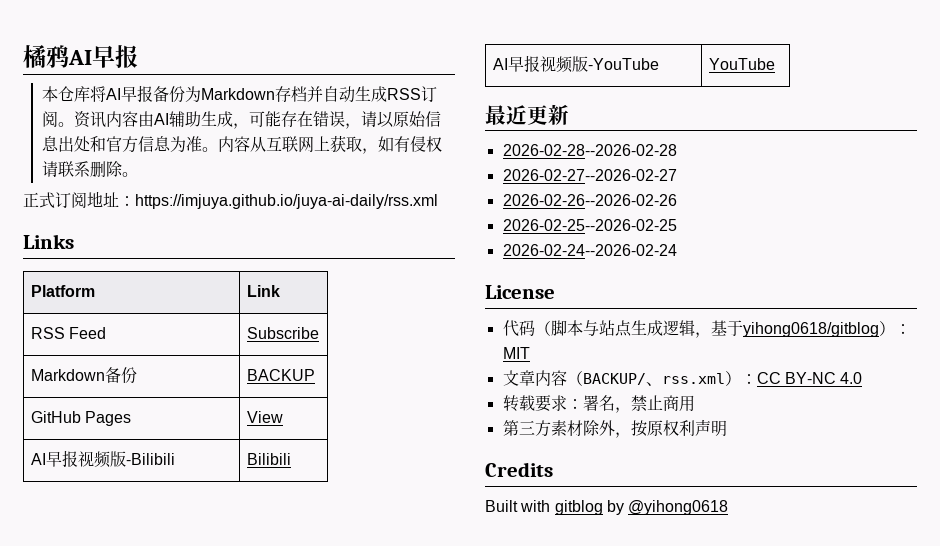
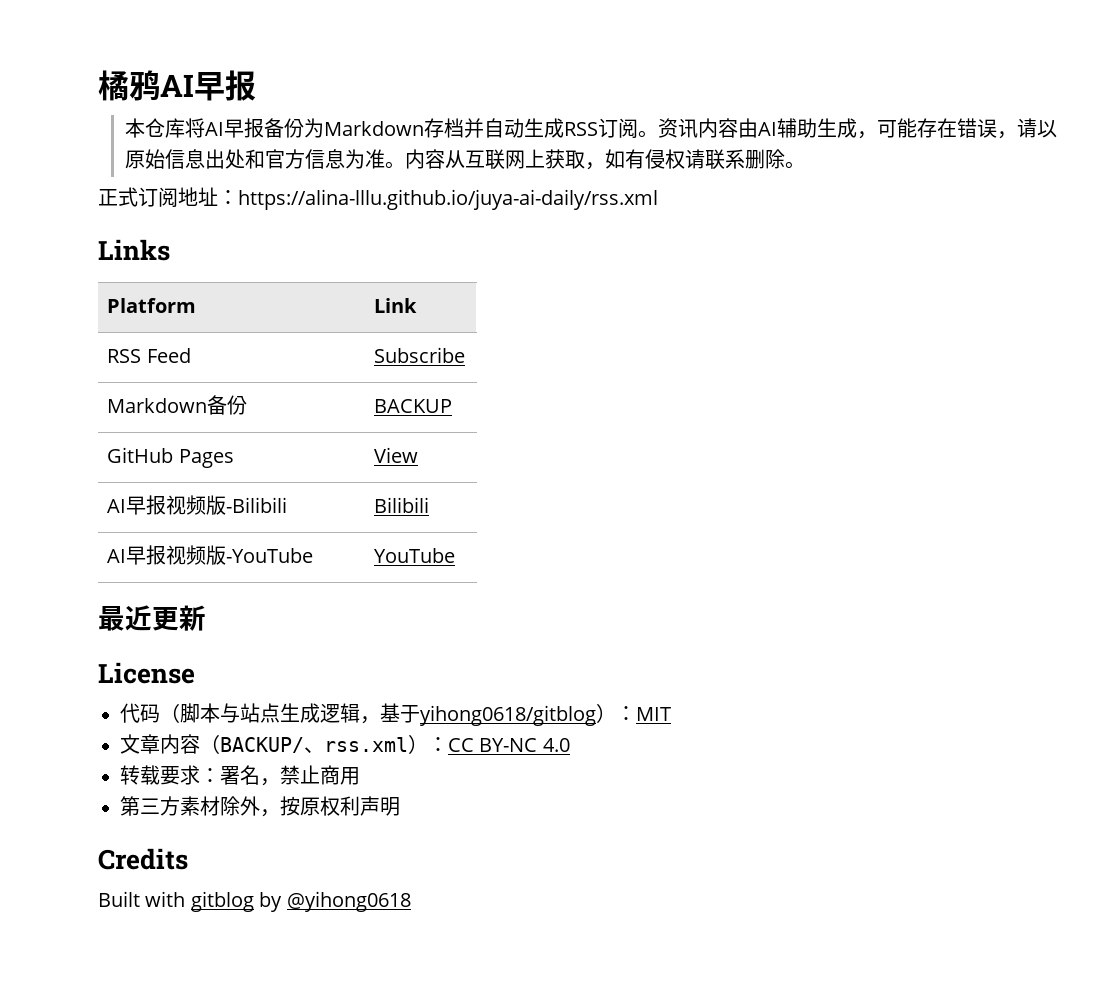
- 正式订阅地址：https://imjuya.github.io/juya-ai-daily/rss.xml
+ 正式订阅地址：https://alina-lllu.github.io/juya-ai-daily/rss.xml
- 2026-02-28--2026-02-28
- 2026-02-27--2026-02-27
- 2026-02-26--2026-02-26
- 2026-02-25--2026-02-25
- 2026-02-24--2026-02-24

